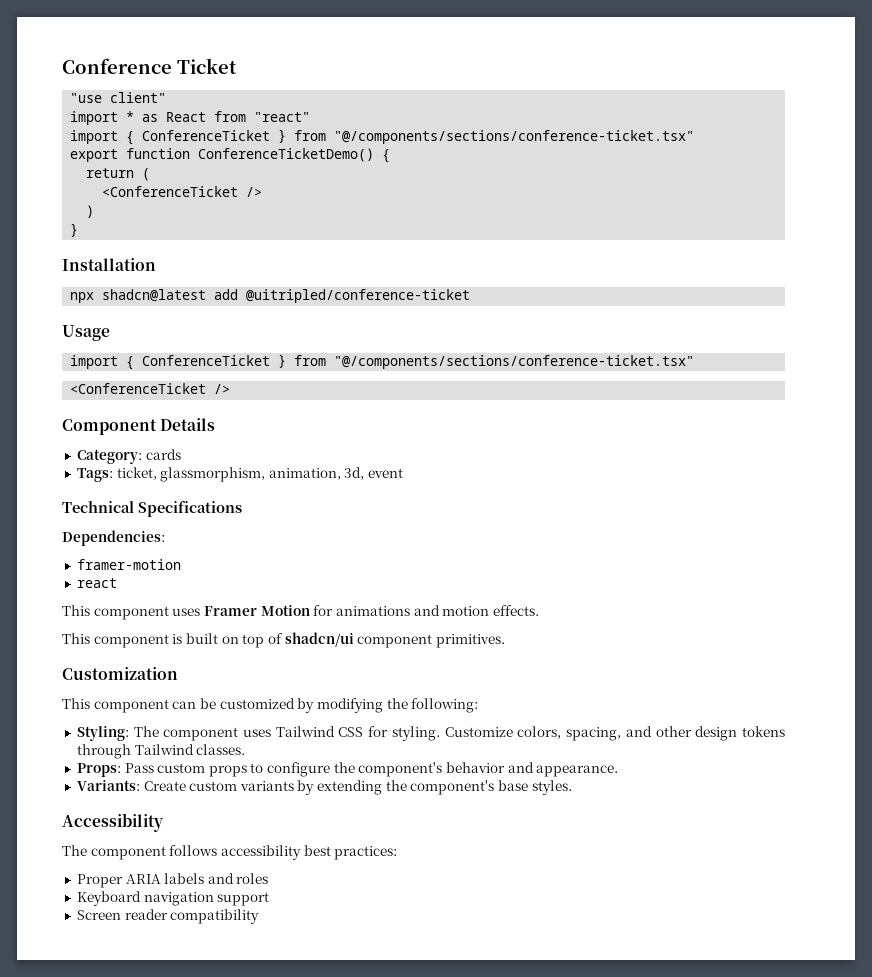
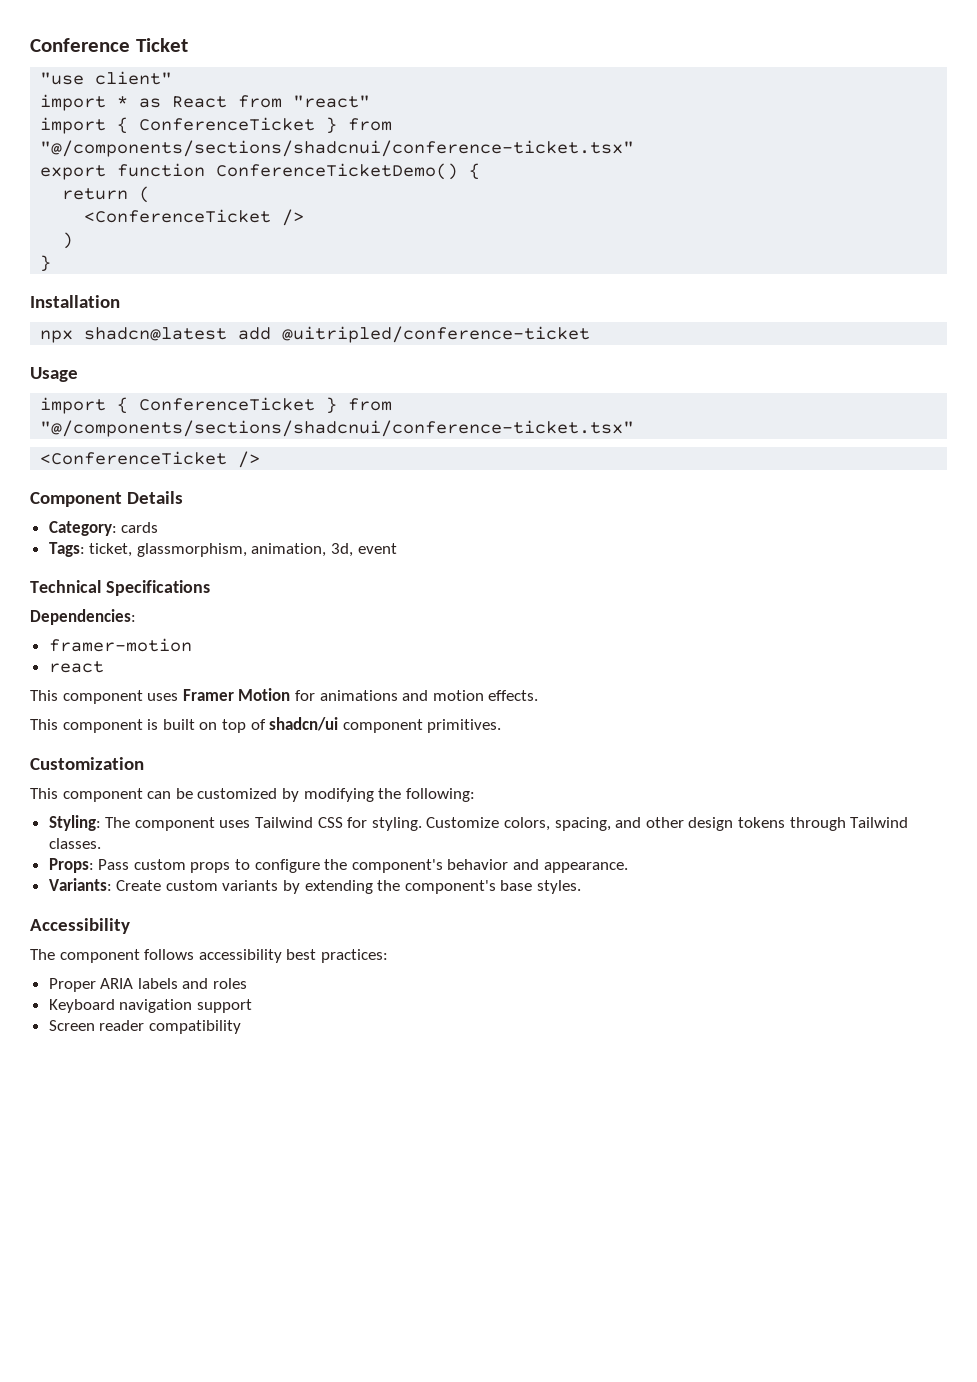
  import * as React from "react"
- import { ConferenceTicket } from "@/components/sections/conference-ticket.tsx"
+ import { ConferenceTicket } from "@/components/sections/shadcnui/conference-ticket.tsx"
  Usage
- import { ConferenceTicket } from "@/components/sections/conference-ticket.tsx"
+ import { ConferenceTicket } from "@/components/sections/shadcnui/conference-ticket.tsx"

